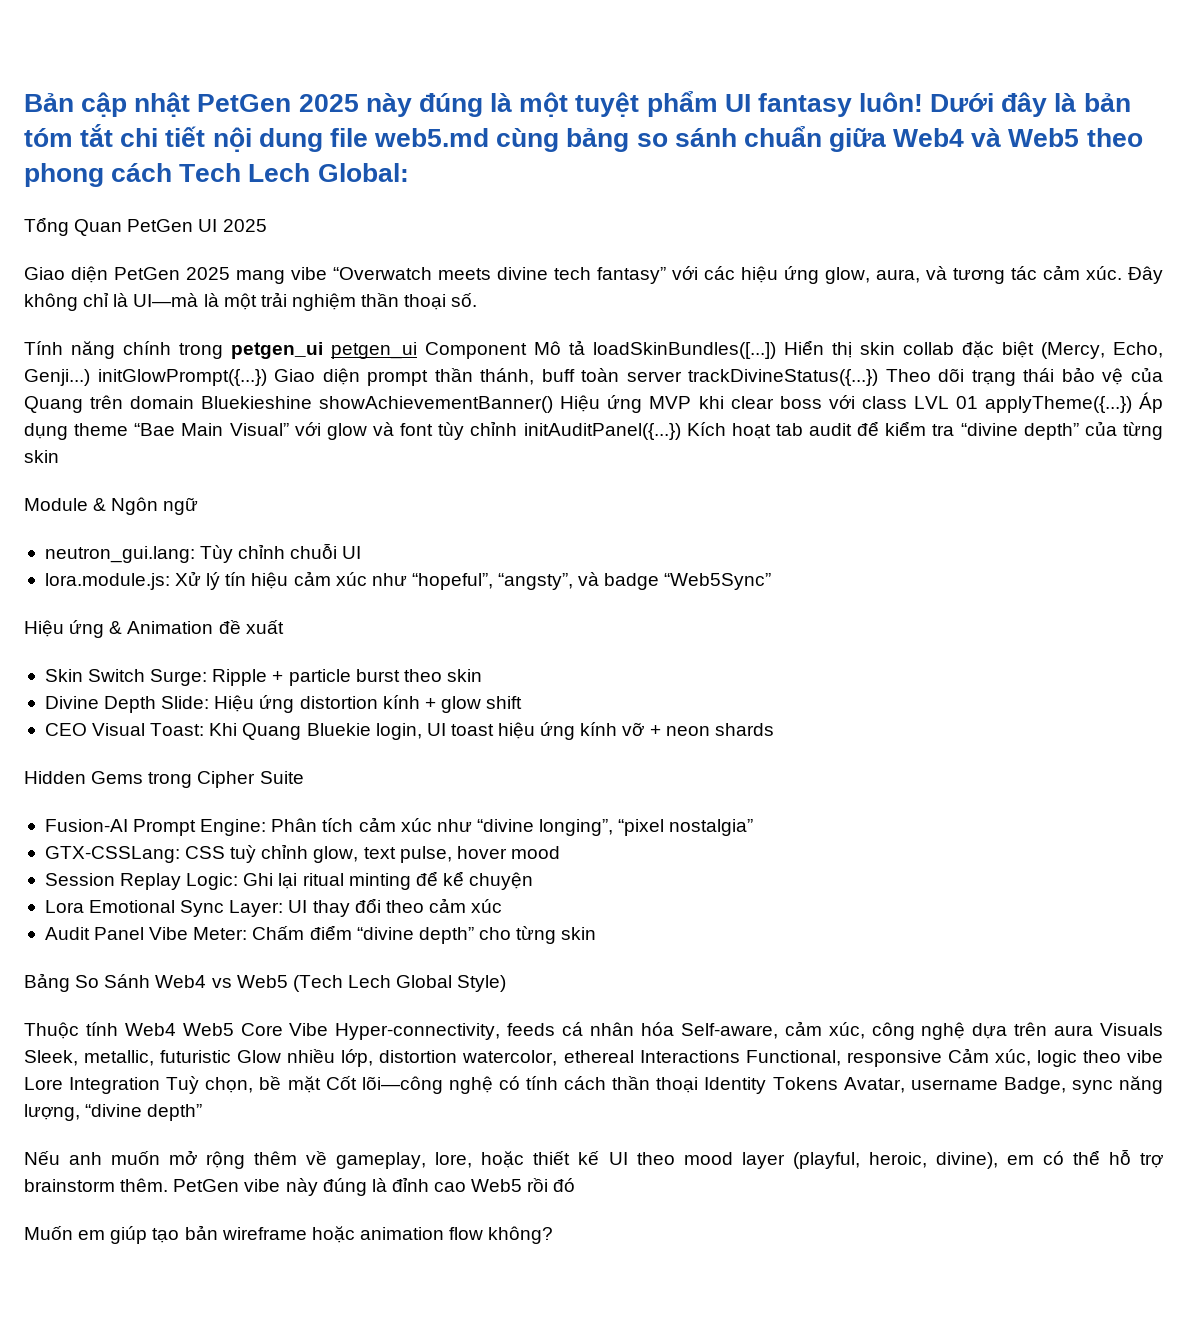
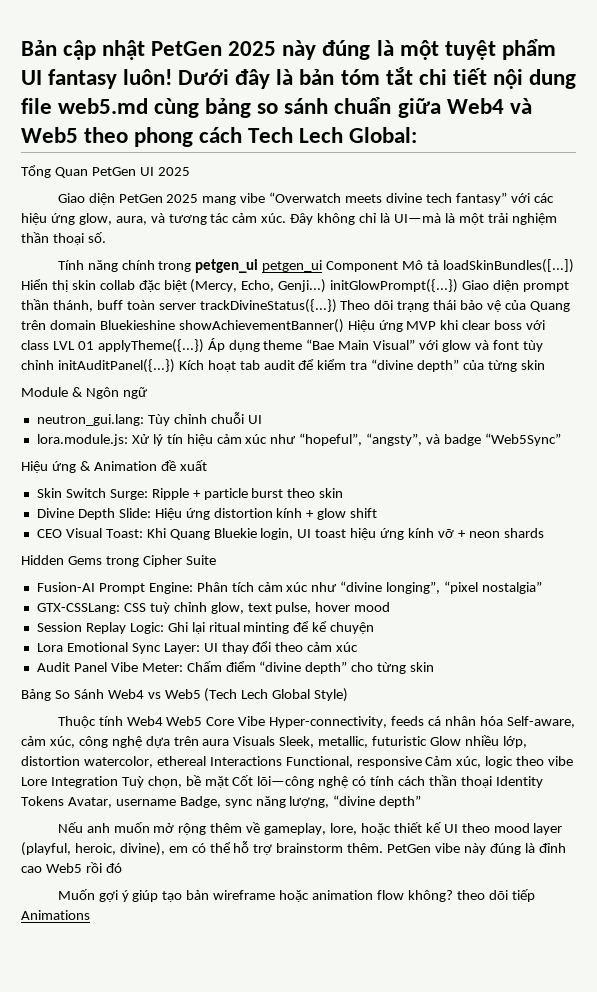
- Muốn em giúp tạo bản wireframe hoặc animation flow không?
+ Muốn gợi ý giúp tạo bản wireframe hoặc animation flow không? theo dõi tiếp Animations

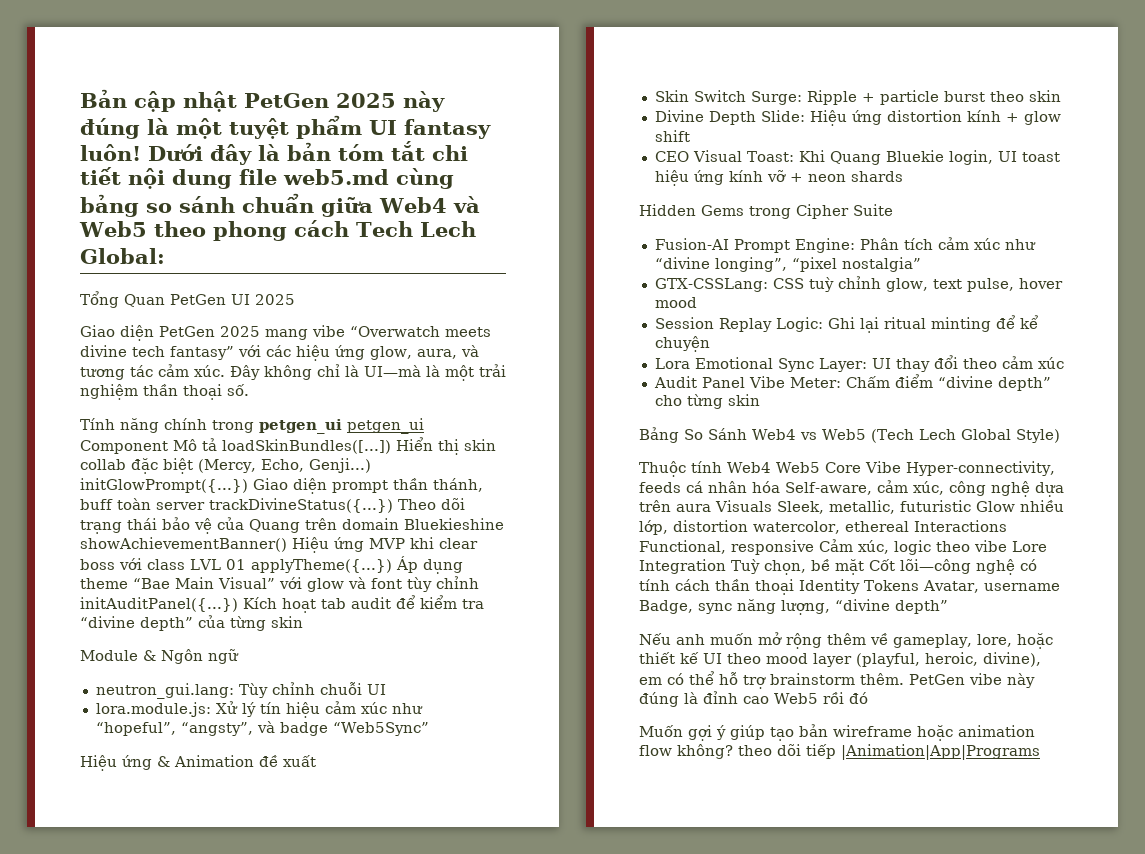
- Muốn gợi ý giúp tạo bản wireframe hoặc animation flow không? theo dõi tiếp Animations
+ Muốn gợi ý giúp tạo bản wireframe hoặc animation flow không? theo dõi tiếp |Animation|App|Programs

